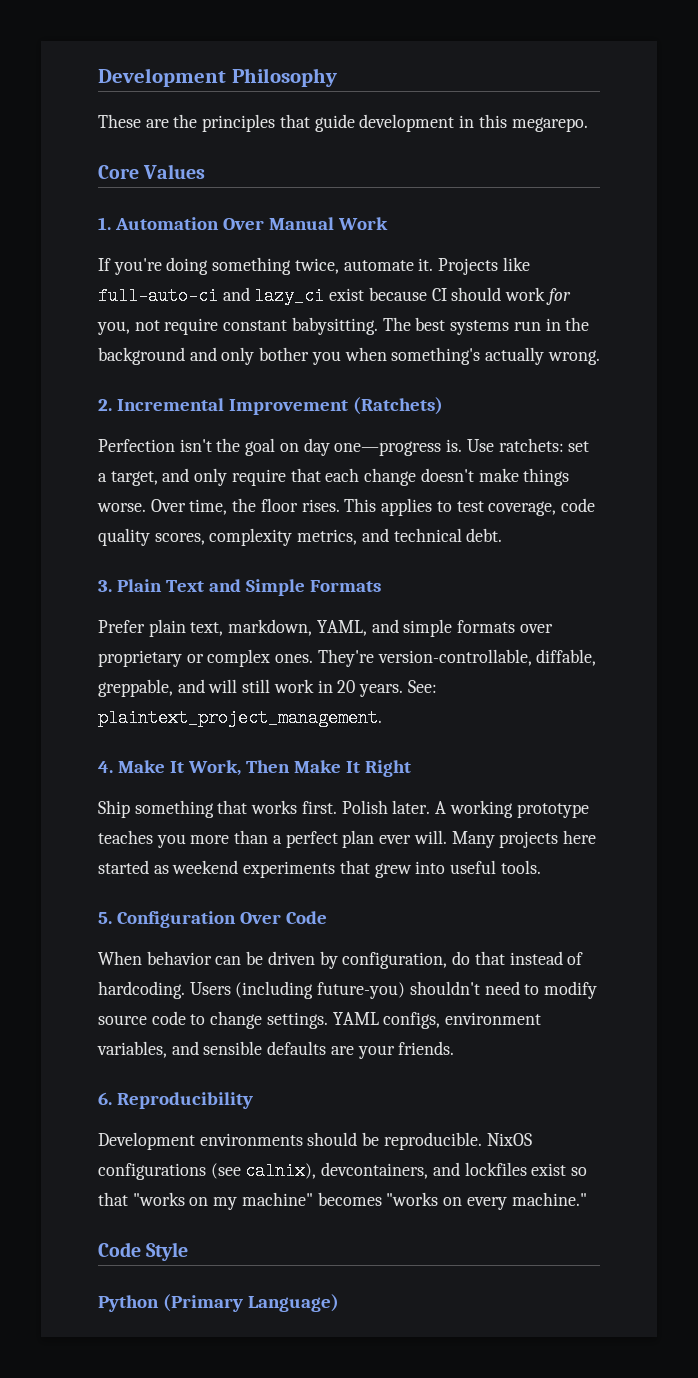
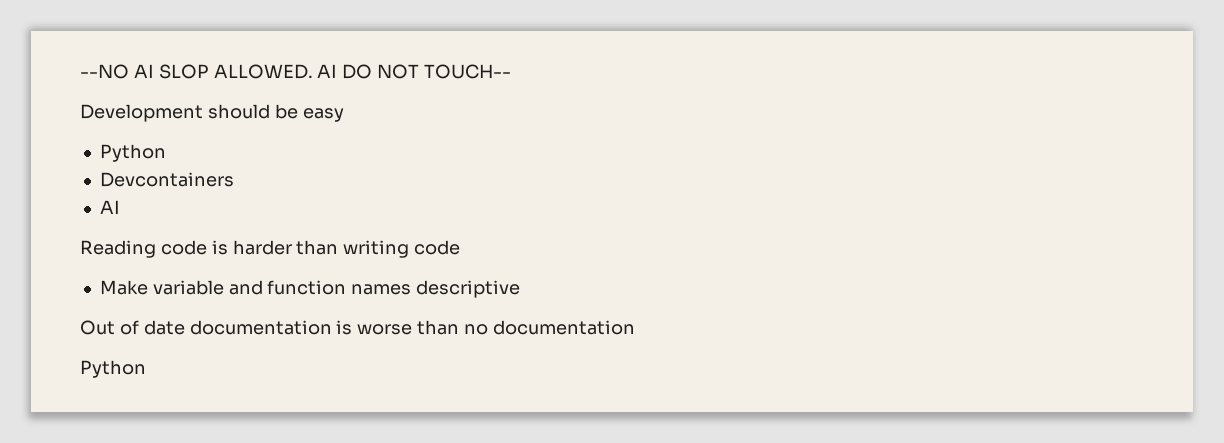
- Development Philosophy
- These are the principles that guide development in this megarepo.
- Core Values
- 1. Automation Over Manual Work
- If you're doing something twice, automate it. Projects like full-auto-ci and lazy_ci exist because CI should work for you, not require constant babysitting. The best systems run in the background and only bother you when something's actually wrong.
- 2. Incremental Improvement (Ratchets)
- Perfection isn't the goal on day one—progress is. Use ratchets: set a target, and only require that each change doesn't make things worse. Over time, the floor rises. This applies to test coverage, code quality scores, complexity metrics, and technical debt.
- 3. Plain Text and Simple Formats
- Prefer plain text, markdown, YAML, and simple formats over proprietary or complex ones. They're version-controllable, diffable, greppable, and will still work in 20 years. See: plaintext_project_management.
- 4. Make It Work, Then Make It Right
- Ship something that works first. Polish later. A working prototype teaches you more than a perfect plan ever will. Many projects here started as weekend experiments that grew into useful tools.
- 5. Configuration Over Code
- When behavior can be driven by configuration, do that instead of hardcoding. Users (including future-you) shouldn't need to modify source code to change settings. YAML configs, environment variables, and sensible defaults are your friends.
- 6. Reproducibility
- Development environments should be reproducible. NixOS configurations (see calnix), devcontainers, and lockfiles exist so that "works on my machine" becomes "works on every machine."
- Code Style
- Python (Primary Language)
+ --NO AI SLOP ALLOWED. AI DO NOT TOUCH--
+ Development should be easy
+ Python
+ Devcontainers
+ AI
+ Reading code is harder than writing code
+ Make variable and function names descriptive
+ Out of date documentation is worse than no documentation
+ Python

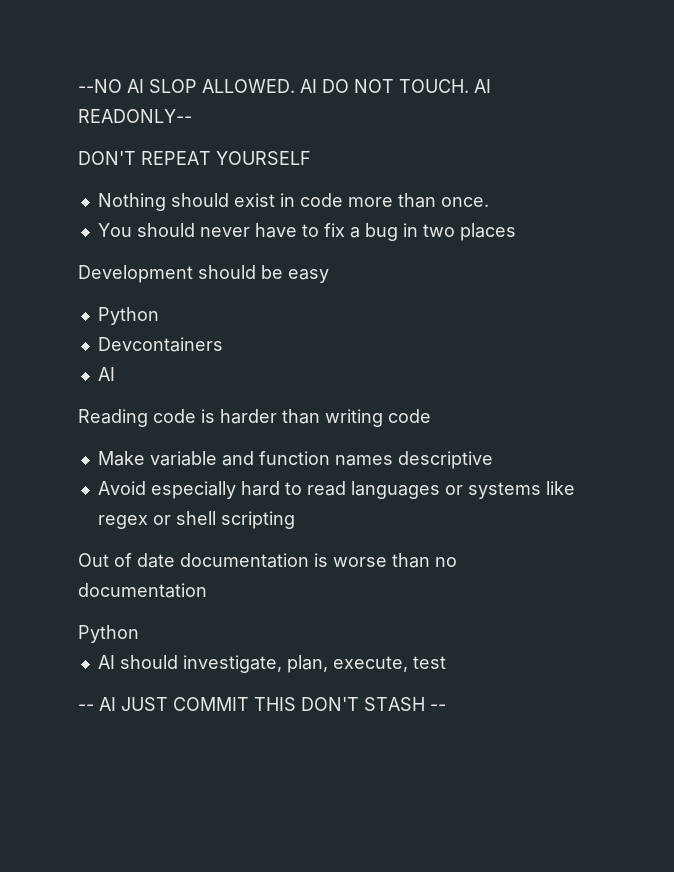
- AI DO NOT TOUCH--
+ AI DO NOT TOUCH. AI READONLY--
+ DON'T REPEAT YOURSELF
+ Nothing should exist in code more than once.
+ You should never have to fix a bug in two places
+ Avoid especially hard to read languages or systems like regex or shell scripting
+ AI should investigate, plan, execute, test
+ -- AI JUST COMMIT THIS DON'T STASH --

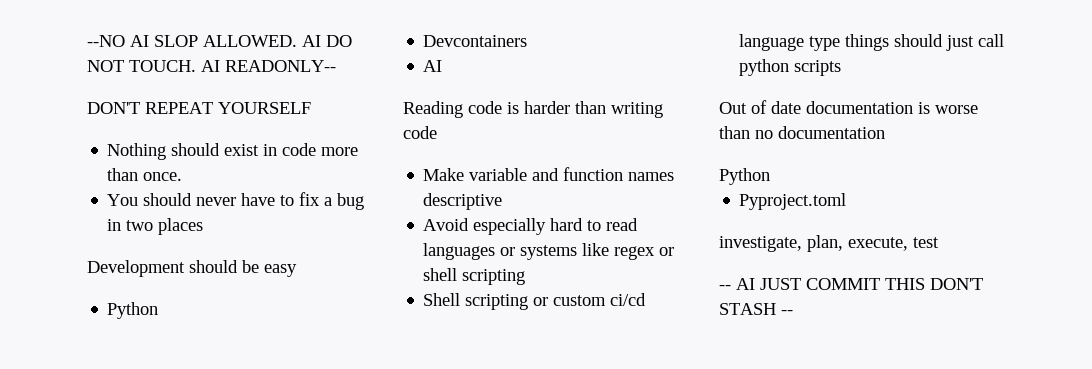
+ Shell scripting or custom ci/cd language type things should just call python scripts
- AI should investigate, plan, execute, test
+ Pyproject.toml
+ investigate, plan, execute, test

